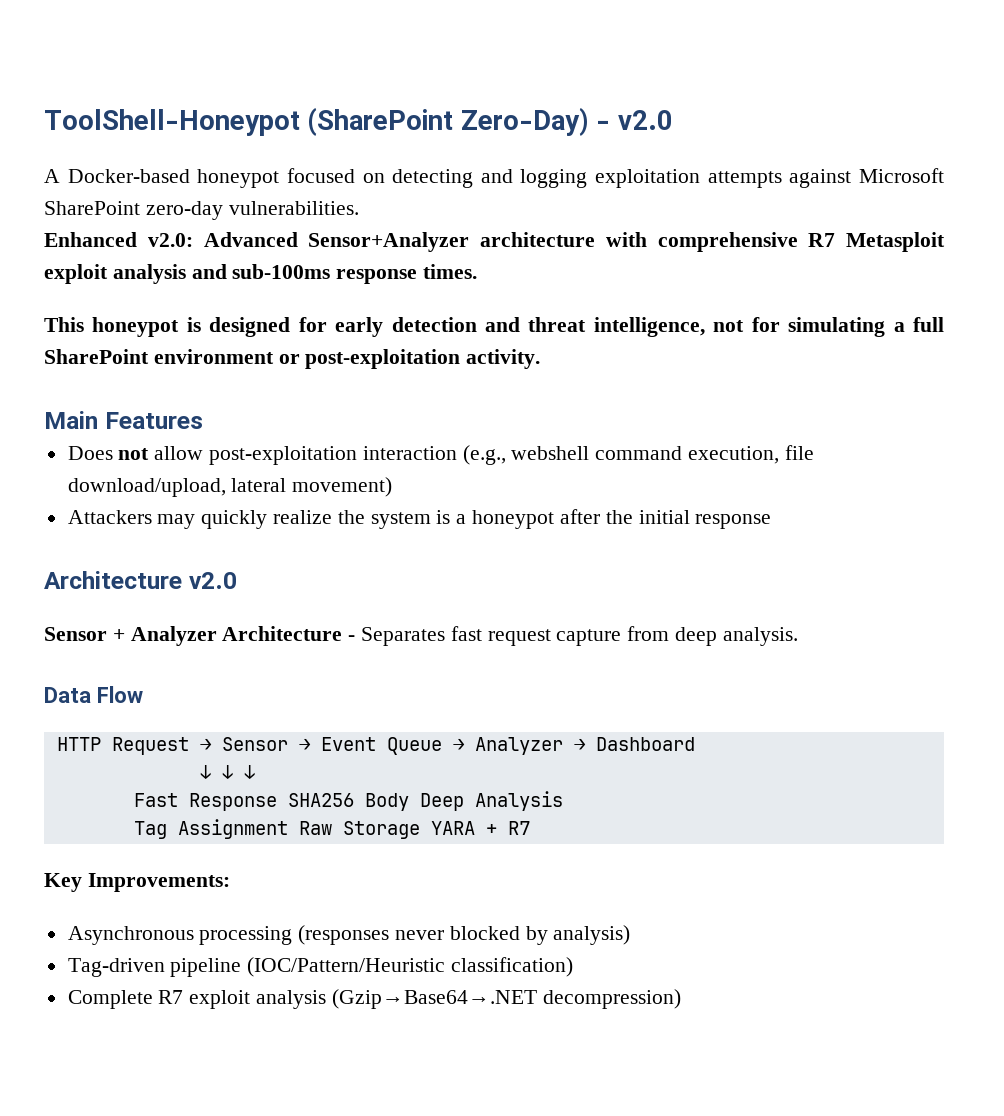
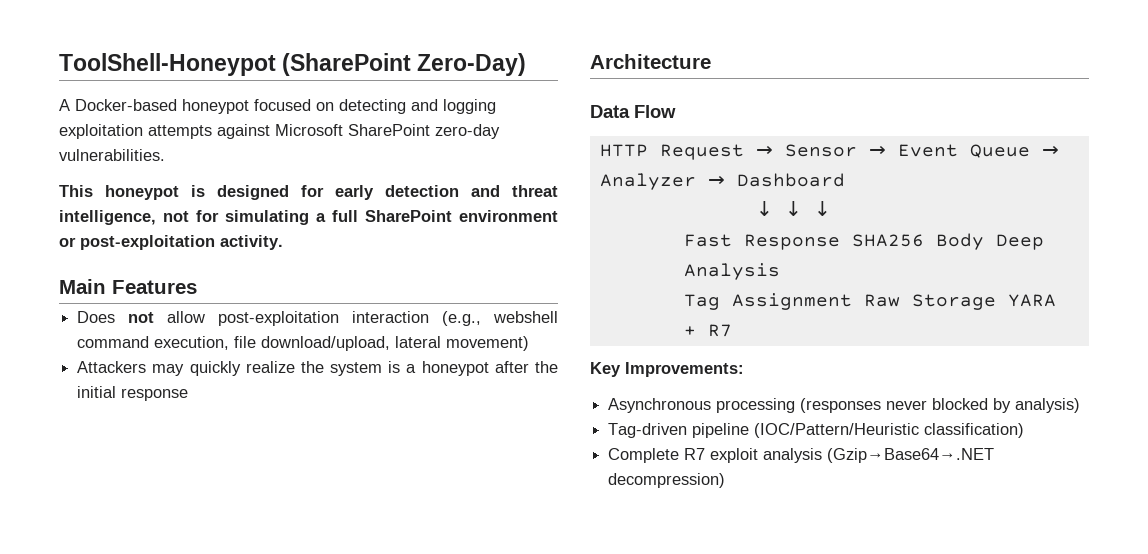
- ToolShell-Honeypot (SharePoint Zero-Day) - v2.0
+ ToolShell-Honeypot (SharePoint Zero-Day)
- Enhanced v2.0: Advanced Sensor+Analyzer architecture with comprehensive R7 Metasploit exploit analysis and sub-100ms response times.
- Architecture v2.0
- Sensor + Analyzer Architecture - Separates fast request capture from deep analysis.
+ Architecture

